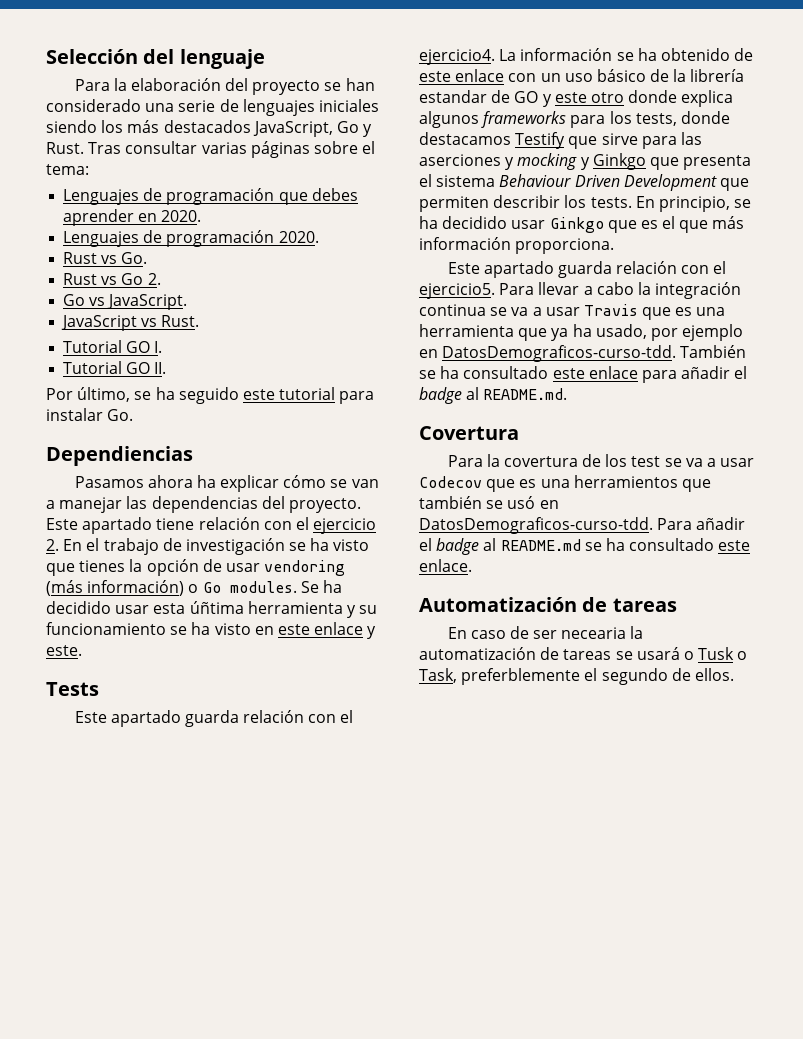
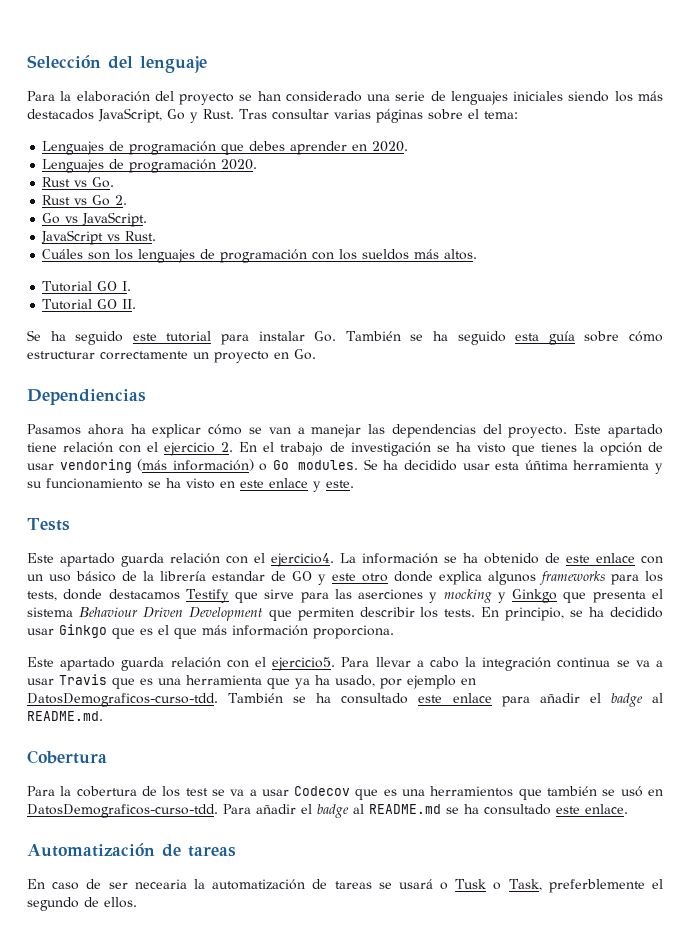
+ Cuáles son los lenguajes de programación con los sueldos más altos.
- Por último, se ha seguido este tutorial para instalar Go.
+ Se ha seguido este tutorial para instalar Go. También se ha seguido esta guía sobre cómo estructurar correctamente un proyecto en Go.
- Covertura
- Para la covertura de los test se va a usar Codecov que es una herramientos que también se usó en DatosDemograficos-curso-tdd.
+ Cobertura
+ Para la cobertura de los test se va a usar Codecov que es una herramientos que también se usó en DatosDemograficos-curso-tdd.

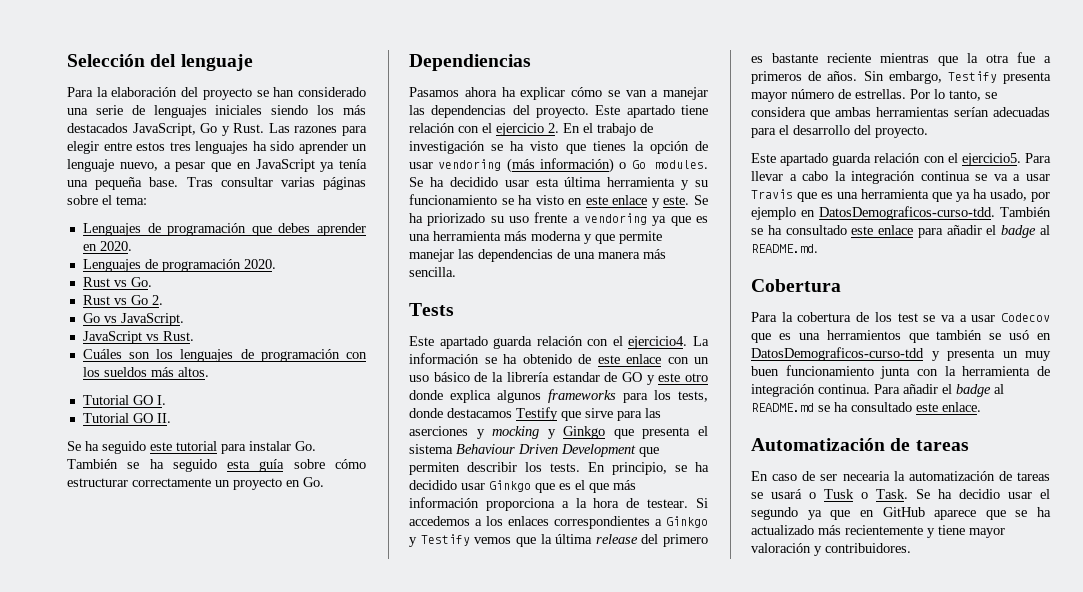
+ Las razones para elegir entre estos tres lenguajes ha sido aprender un lenguaje nuevo, a pesar que en JavaScript ya tenía una pequeña base.
- Se ha decidido usar esta úñtima herramienta y su funcionamiento se ha visto en este enlace y este.
+ Se ha decidido usar esta última herramienta y su funcionamiento se ha visto en este enlace y este. Se ha priorizado su uso frente a vendoring ya que es una herramienta más moderna y que permite manejar las dependencias de una manera más sencilla.
- En principio, se ha decidido usar Ginkgo que es el que más información proporciona.
+ En principio, se ha decidido usar Ginkgo que es el que más información proporciona a la hora de testear. Si accedemos a los enlaces correspondientes a Ginkgo y Testify vemos que la última release del primero es bastante reciente mientras que la otra fue a primeros de años. Sin embargo, Testify presenta mayor número de estrellas. Por lo tanto, se considera que ambas herramientas serían adecuadas para el desarrollo del proyecto.
- Para la cobertura de los test se va a usar Codecov que es una herramientos que también se usó en DatosDemograficos-curso-tdd.
+ Para la cobertura de los test se va a usar Codecov que es una herramientos que también se usó en DatosDemograficos-curso-tdd y presenta un muy buen funcionamiento junta con la herramienta de integración continua.
- En caso de ser necearia la automatización de tareas se usará o Tusk o Task, preferblemente el segundo de ellos.
+ En caso de ser necearia la automatización de tareas se usará o Tusk o Task. Se ha decidio usar el segundo ya que en GitHub aparece que se ha actualizado más recientemente y tiene mayor valoración y contribuidores.

